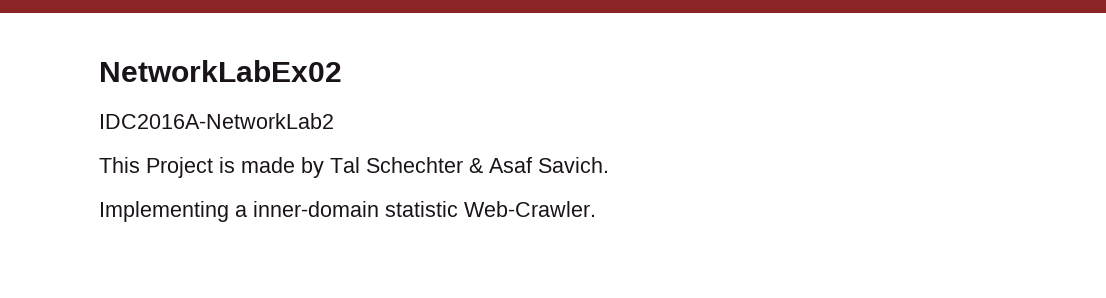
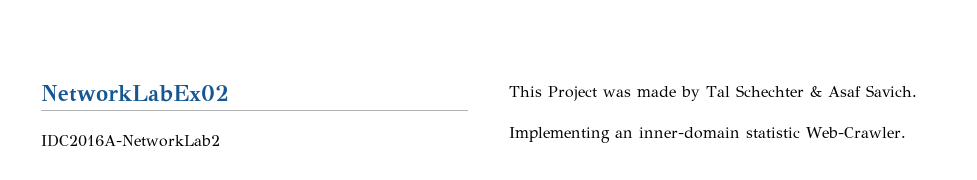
- This Project is made by Tal Schechter & Asaf Savich.
+ This Project was made by Tal Schechter & Asaf Savich.
- Implementing a inner-domain statistic Web-Crawler.
+ Implementing an inner-domain statistic Web-Crawler.

